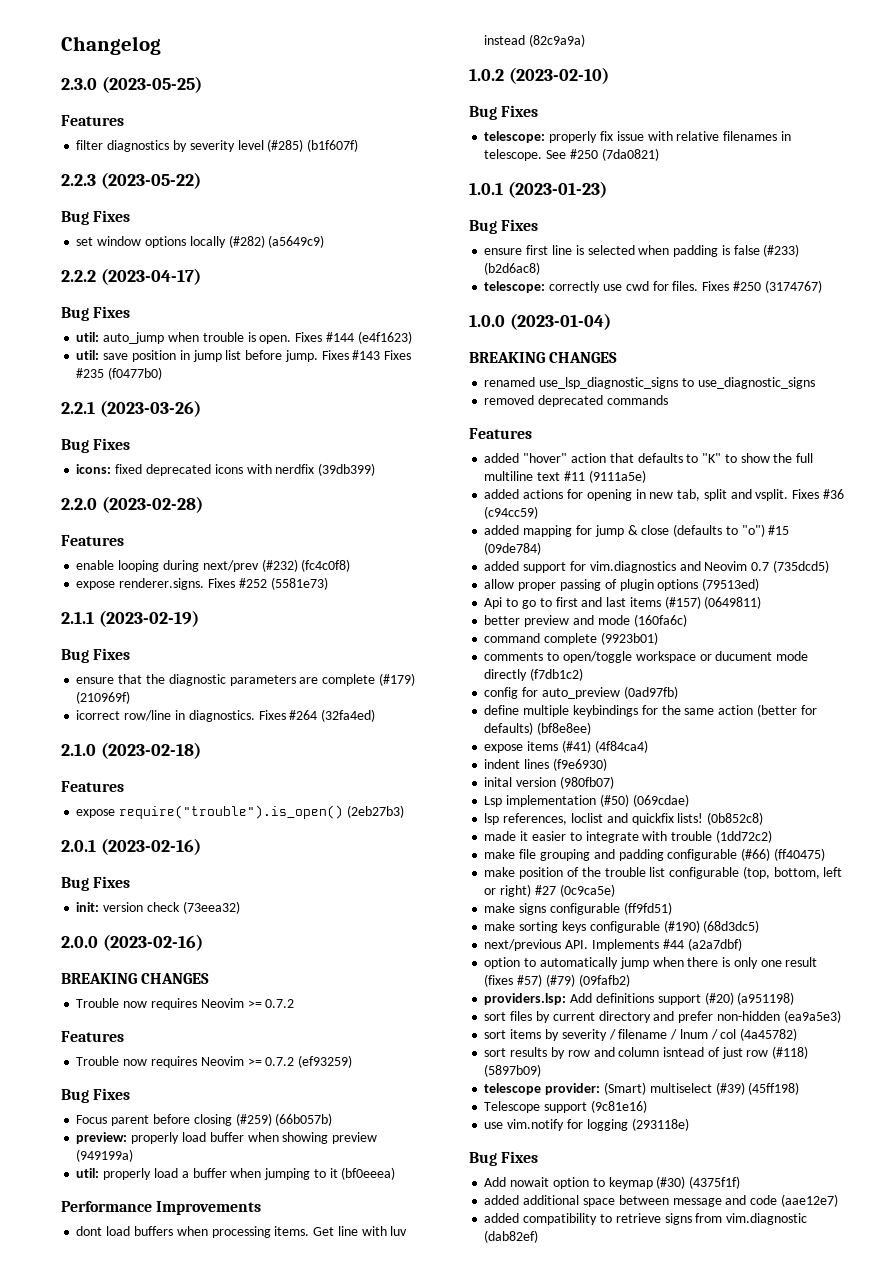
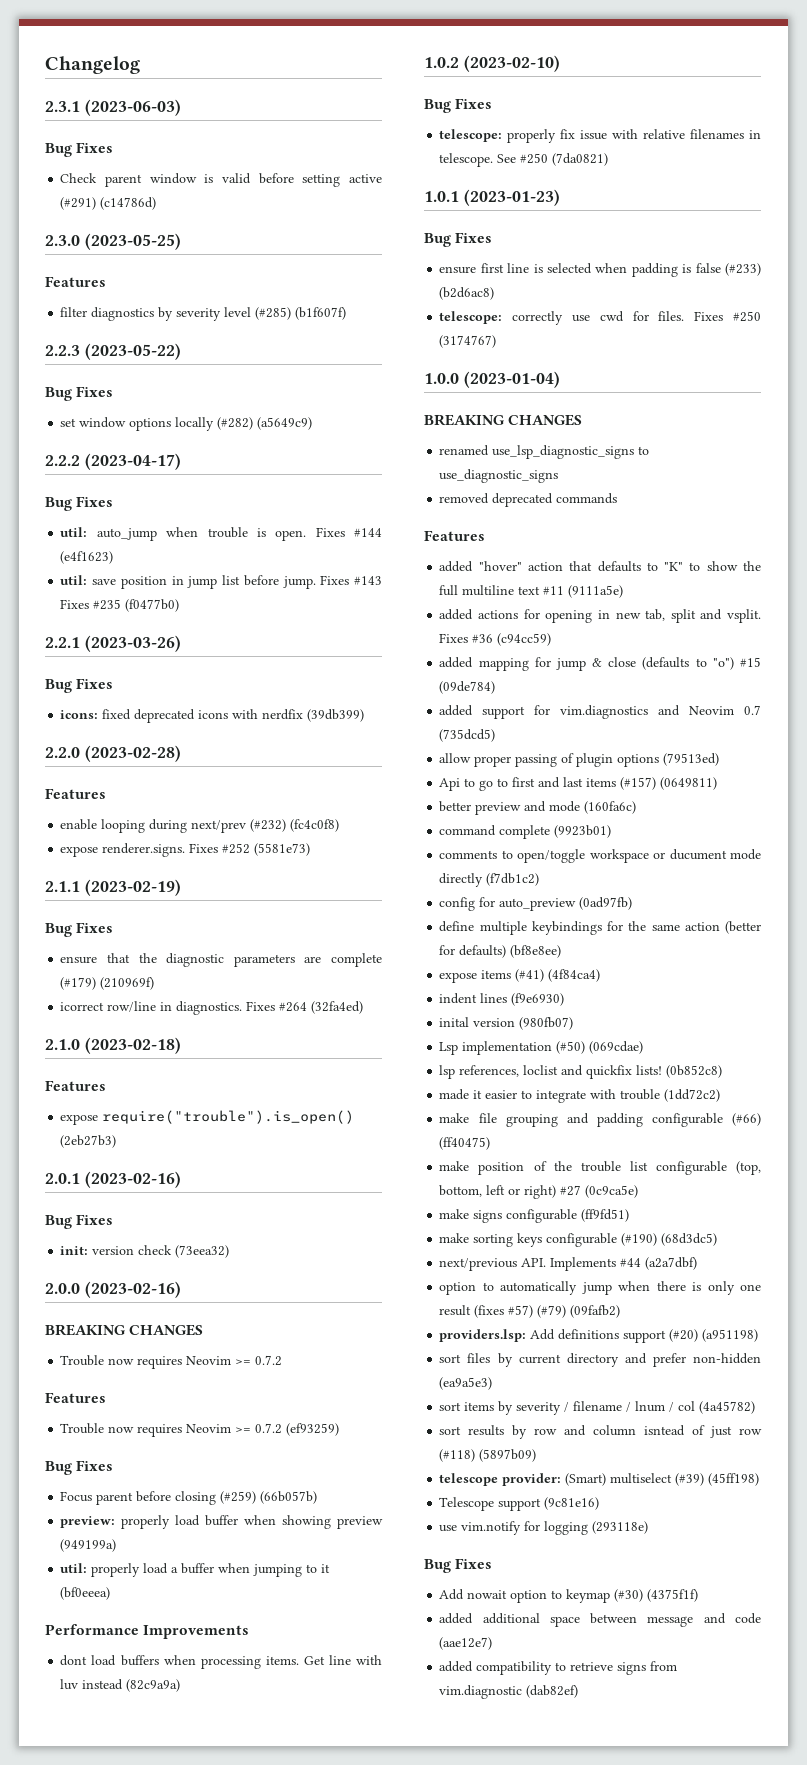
+ 2.3.1 (2023-06-03)
+ Bug Fixes
+ Check parent window is valid before setting active (#291) (c14786d)

